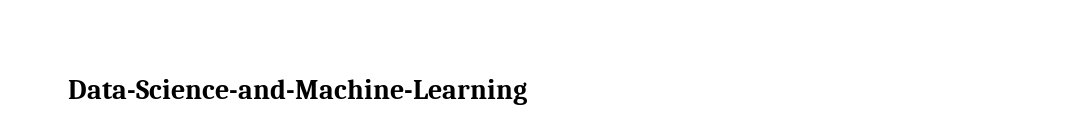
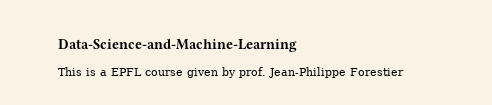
+ This is a EPFL course given by prof. Jean-Philippe Forestier

